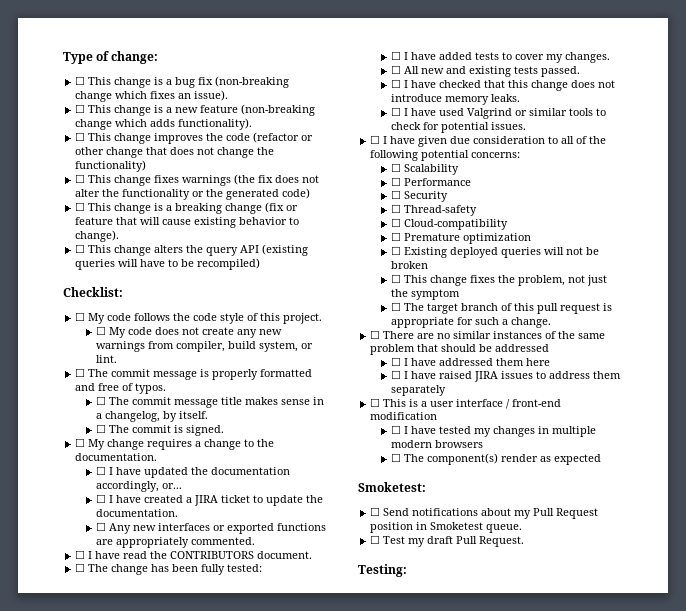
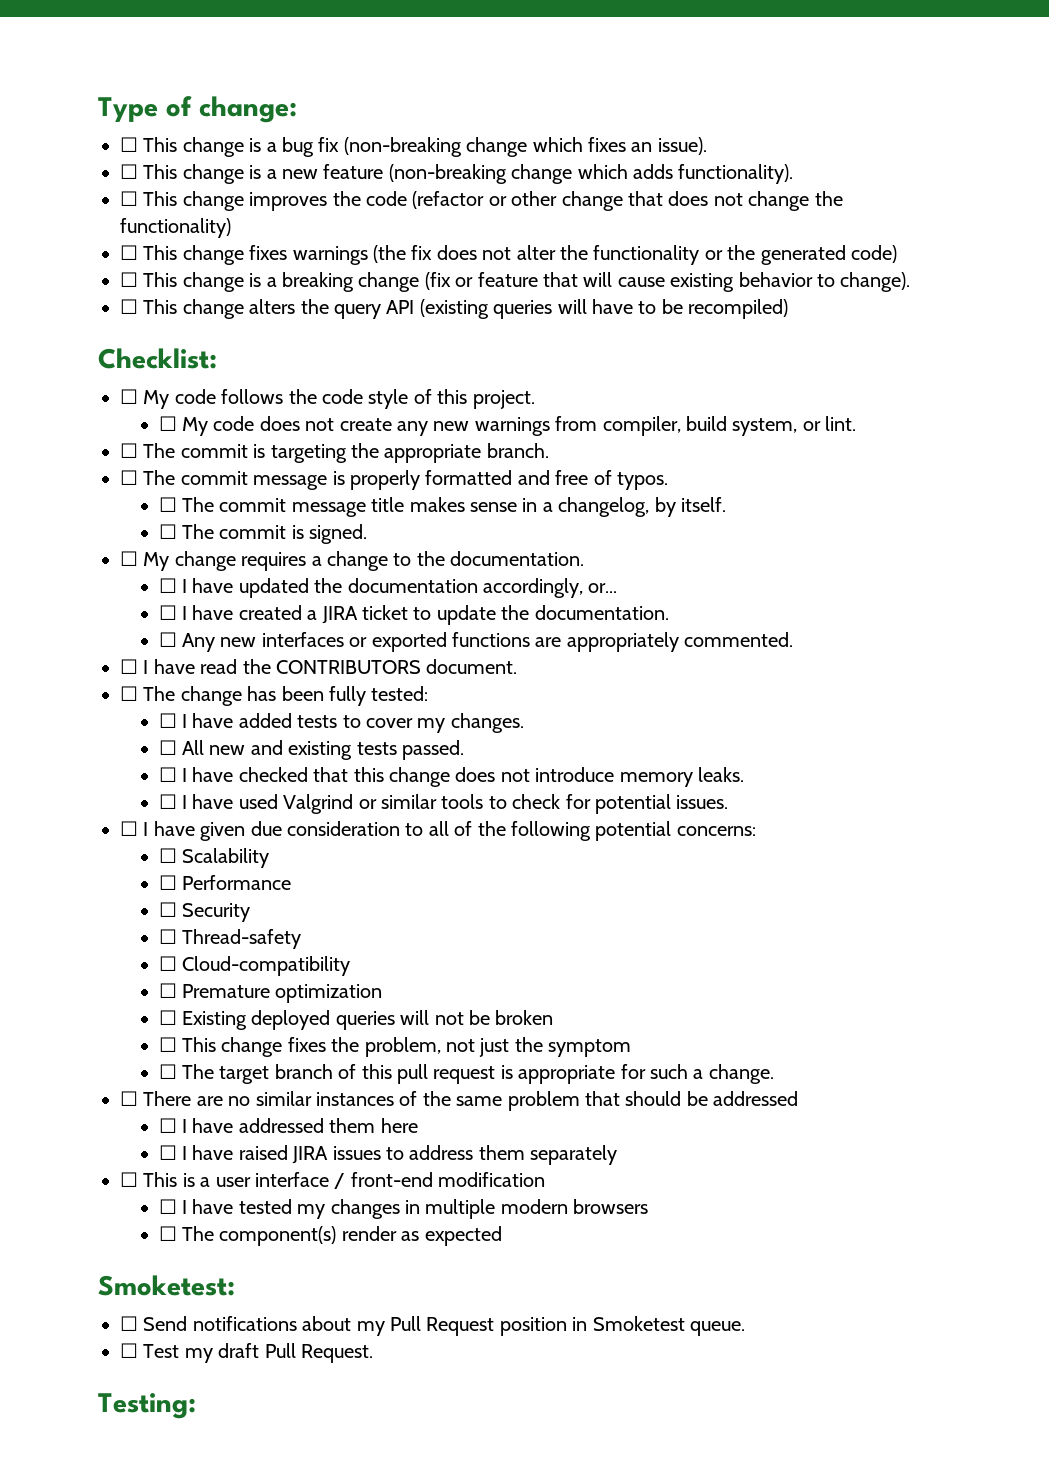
+ ☐ The commit is targeting the appropriate branch.

